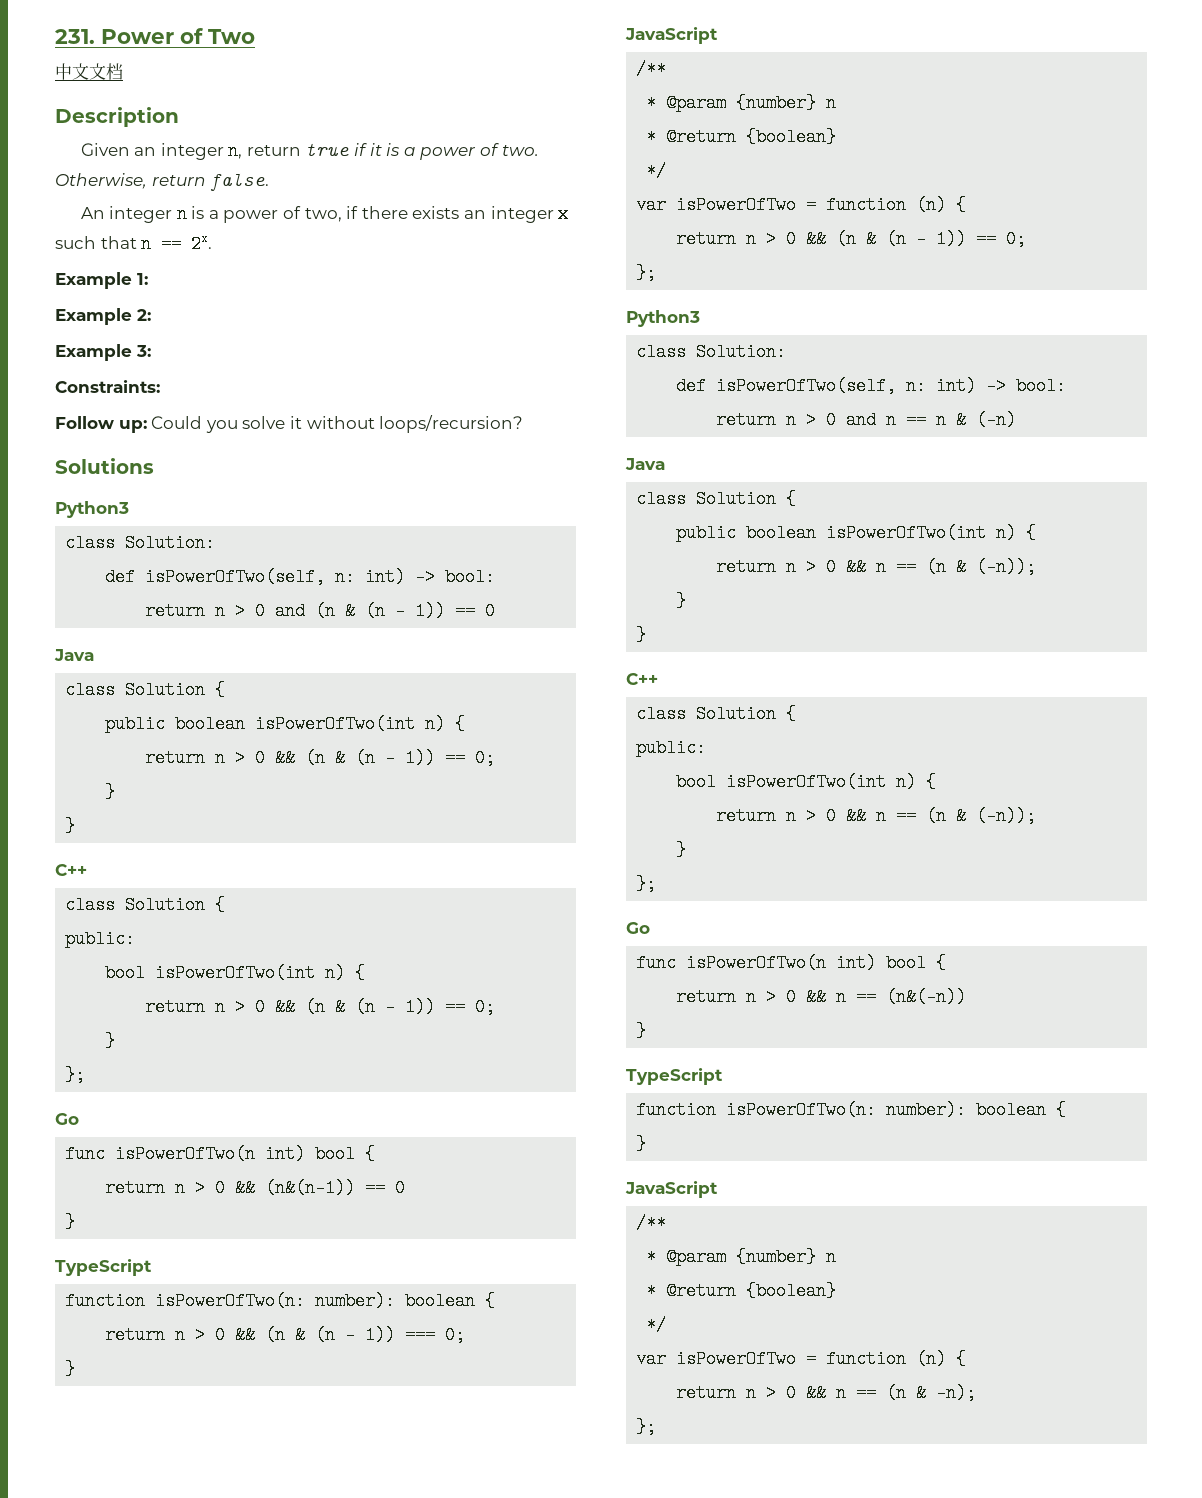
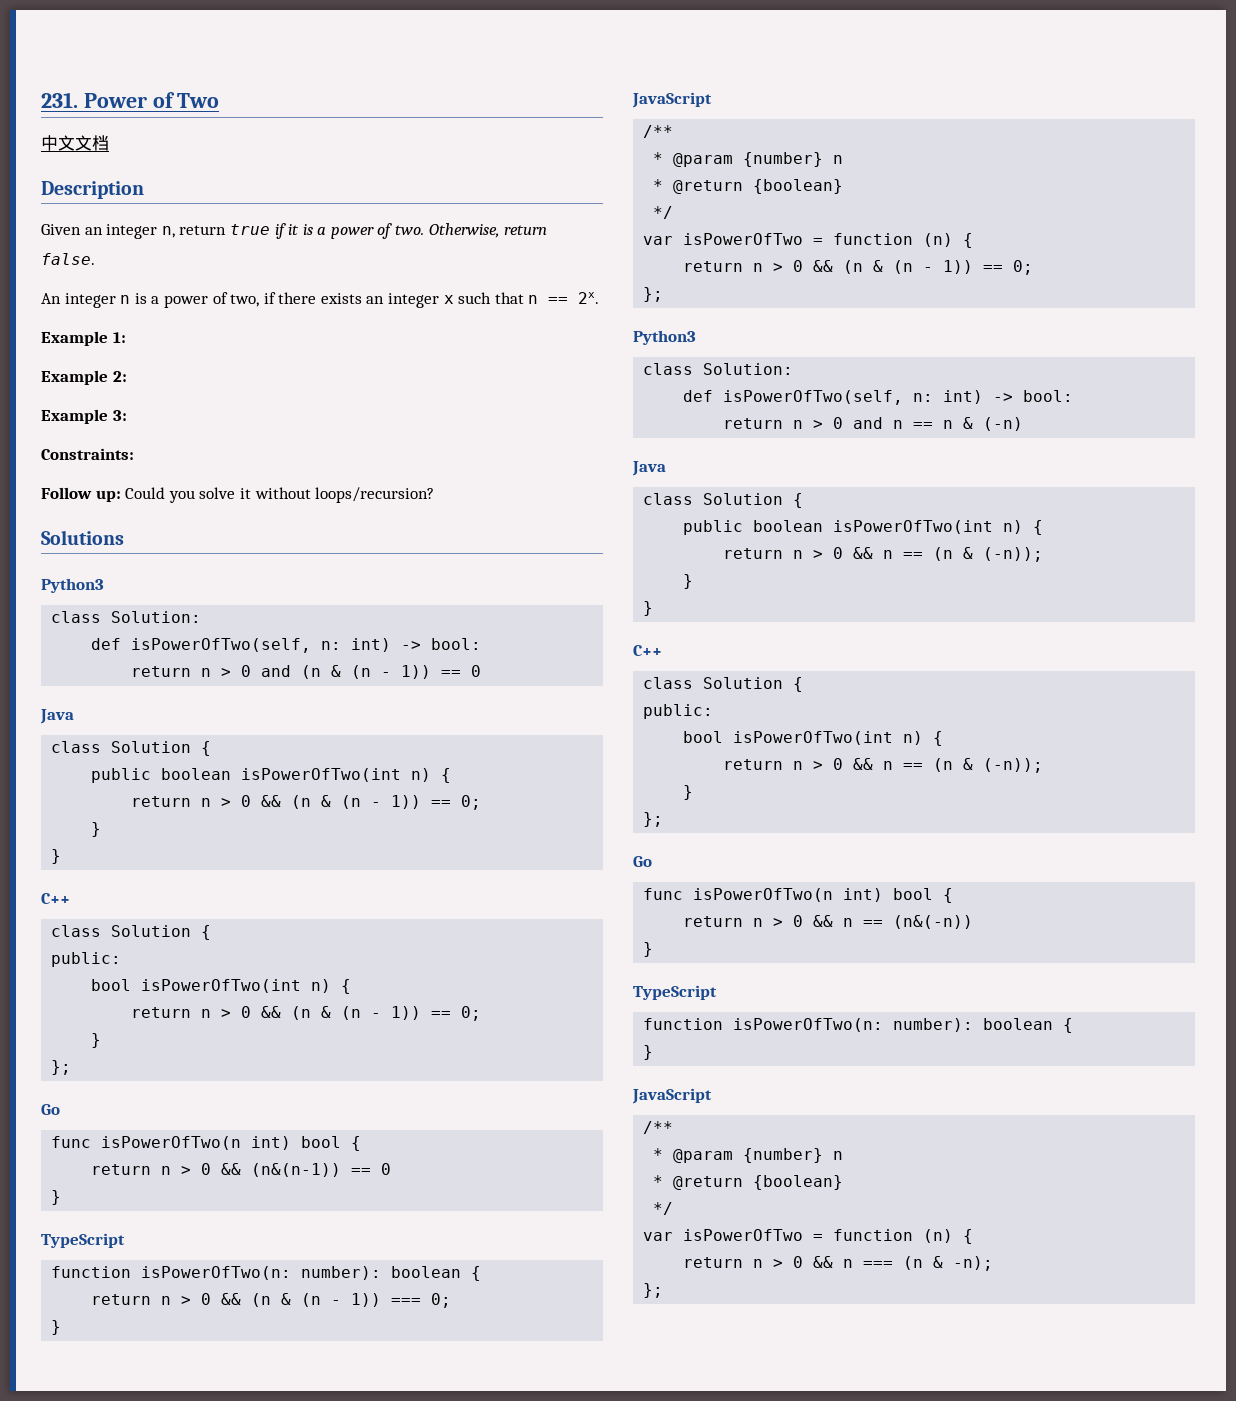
- return n > 0 && n == (n & -n);
+ return n > 0 && n === (n & -n);

